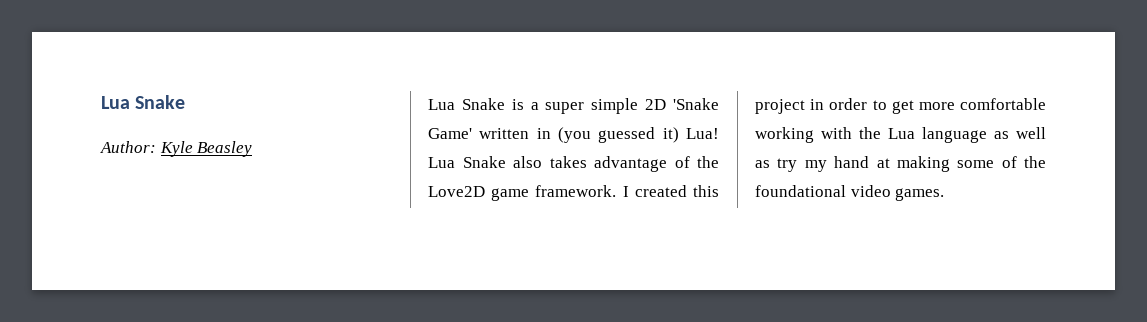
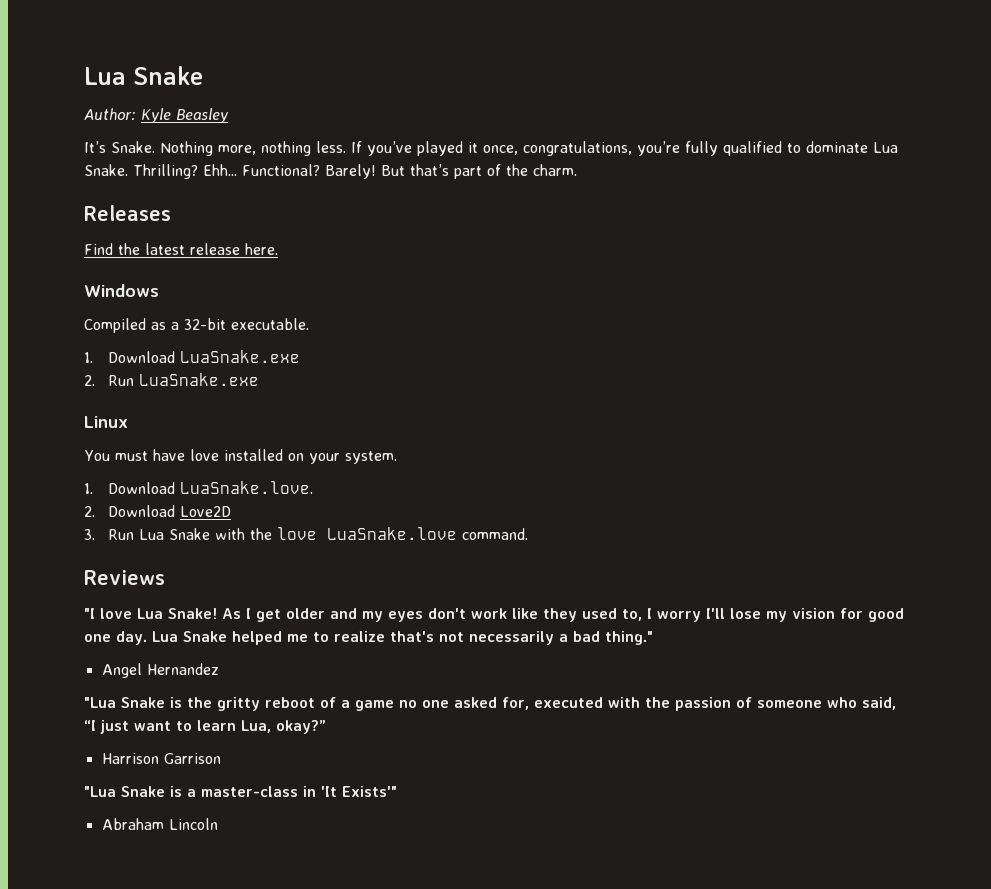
- Lua Snake is a super simple 2D 'Snake Game' written in (you guessed it) Lua! Lua Snake also takes advantage of the Love2D game framework. I created this project in order to get more comfortable working with the Lua language as well as try my hand at making some of the foundational video games.
+ It’s Snake. Nothing more, nothing less. If you’ve played it once, congratulations, you’re fully qualified to dominate Lua Snake. Thrilling? Ehh... Functional? Barely! But that’s part of the charm.
+ Releases
+ Find the latest release here.
+ Windows
+ Compiled as a 32-bit executable.
+ 1. Download LuaSnake.exe
+ 2. Run LuaSnake.exe
+ Linux
+ You must have love installed on your system.
+ 1. Download LuaSnake.love.
+ 2. Download Love2D
+ 3. Run Lua Snake with the love LuaSnake.love command.
+ Reviews
+ "I love Lua Snake! As I get older and my eyes don't work like they used to, I worry I'll lose my vision for good one day. Lua Snake helped me to realize that's not necessarily a bad thing."
+ Angel Hernandez
+ "Lua Snake is the gritty reboot of a game no one asked for, executed with the passion of someone who said, “I just want to learn Lua, okay?”
+ Harrison Garrison
+ "Lua Snake is a master-class in 'It Exists'"
+ Abraham Lincoln

